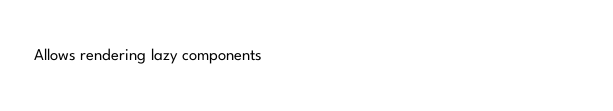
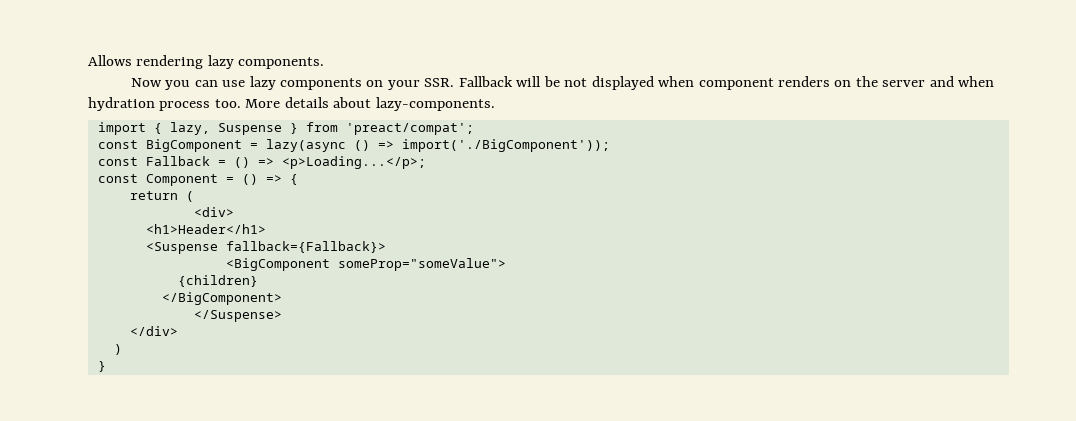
- Allows rendering lazy components
+ Allows rendering lazy components.
+ Now you can use lazy components on your SSR. Fallback will be not displayed when component renders on the server and when hydration process too. More details about lazy-components.
+ import { lazy, Suspense } from 'preact/compat';
+ const BigComponent = lazy(async () => import('./BigComponent'));
+ const Fallback = () => <p>Loading...</p>;
+ const Component = () => {
+ return (
+ <div>
+ <h1>Header</h1>
+ <Suspense fallback={Fallback}>
+ <BigComponent someProp="someValue">
+ {children}
+ </BigComponent>
+ </Suspense>
+ </div>
+ )
+ }

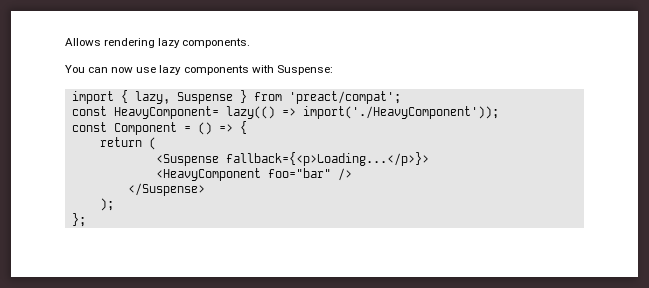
- Now you can use lazy components on your SSR. Fallback will be not displayed when component renders on the server and when hydration process too. More details about lazy-components.
+ You can now use lazy components with Suspense:
- const BigComponent = lazy(async () => import('./BigComponent'));
- const Fallback = () => <p>Loading...</p>;
+ const HeavyComponent= lazy(() => import('./HeavyComponent'));
- <div>
- <h1>Header</h1>
- <Suspense fallback={Fallback}>
- <BigComponent someProp="someValue">
- {children}
- </BigComponent>
+ <Suspense fallback={<p>Loading...</p>}>
+ <HeavyComponent foo="bar" />
  </Suspense>
- </div>
- )
- }
+ );
+ };

